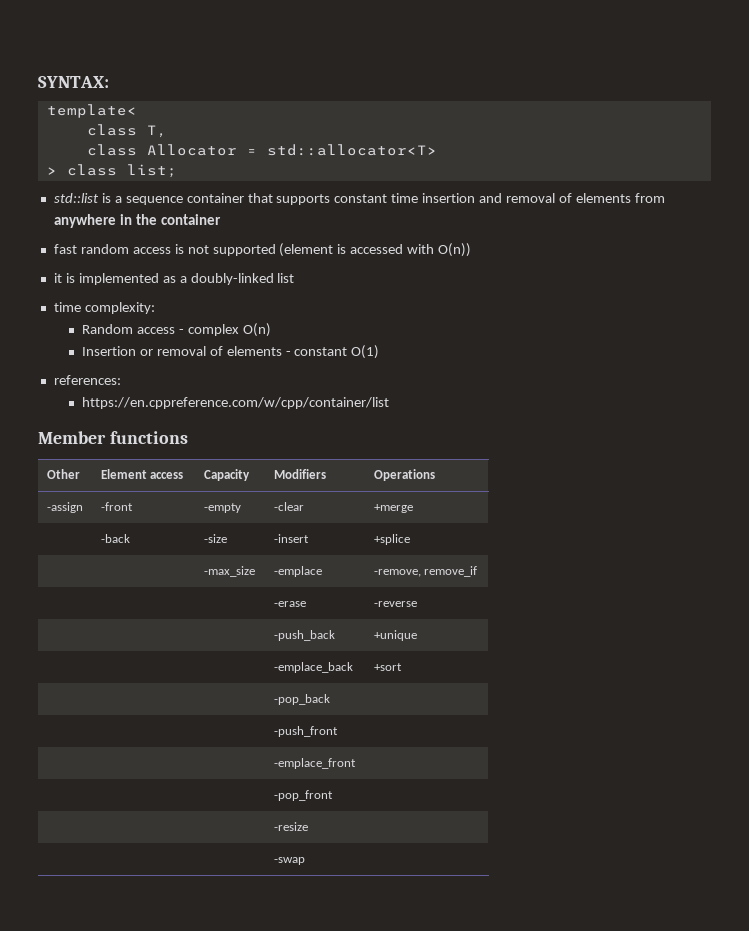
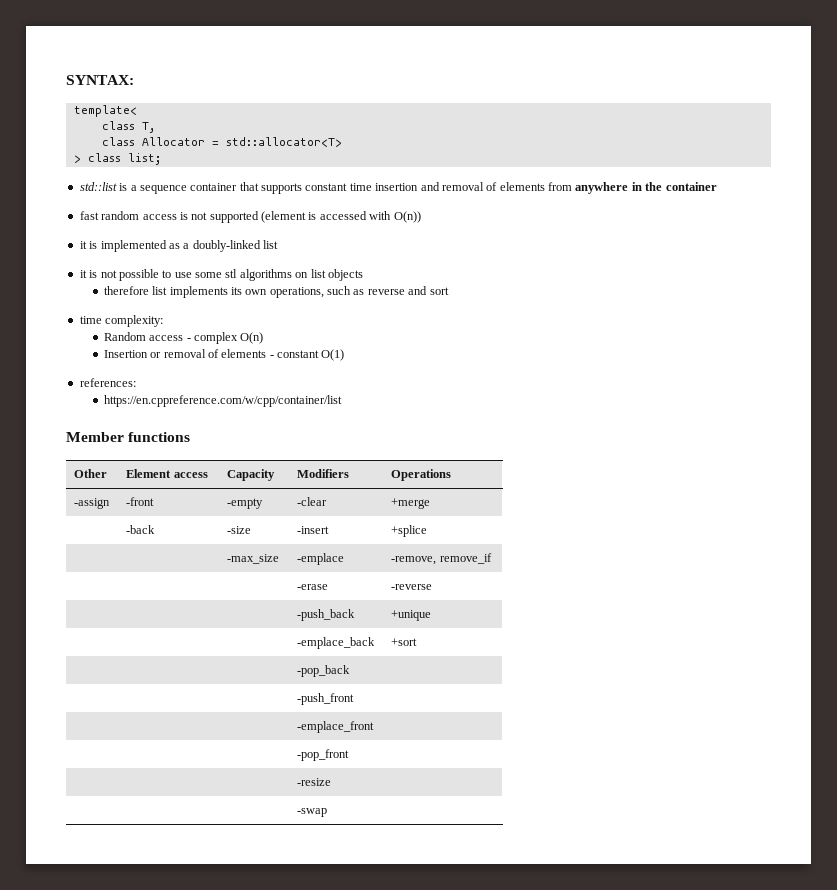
+ it is not possible to use some stl algorithms on list objects
+ therefore list implements its own operations, such as reverse and sort

